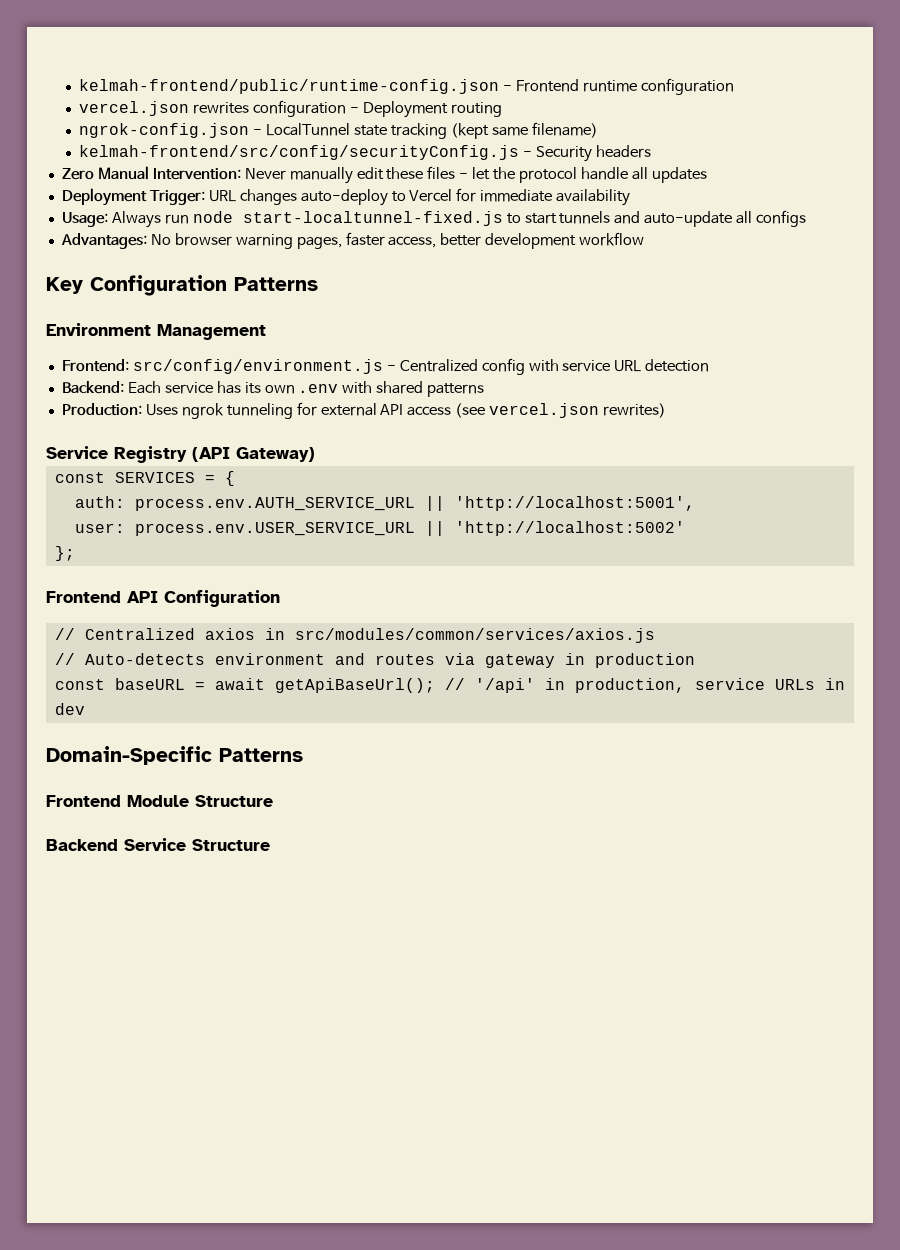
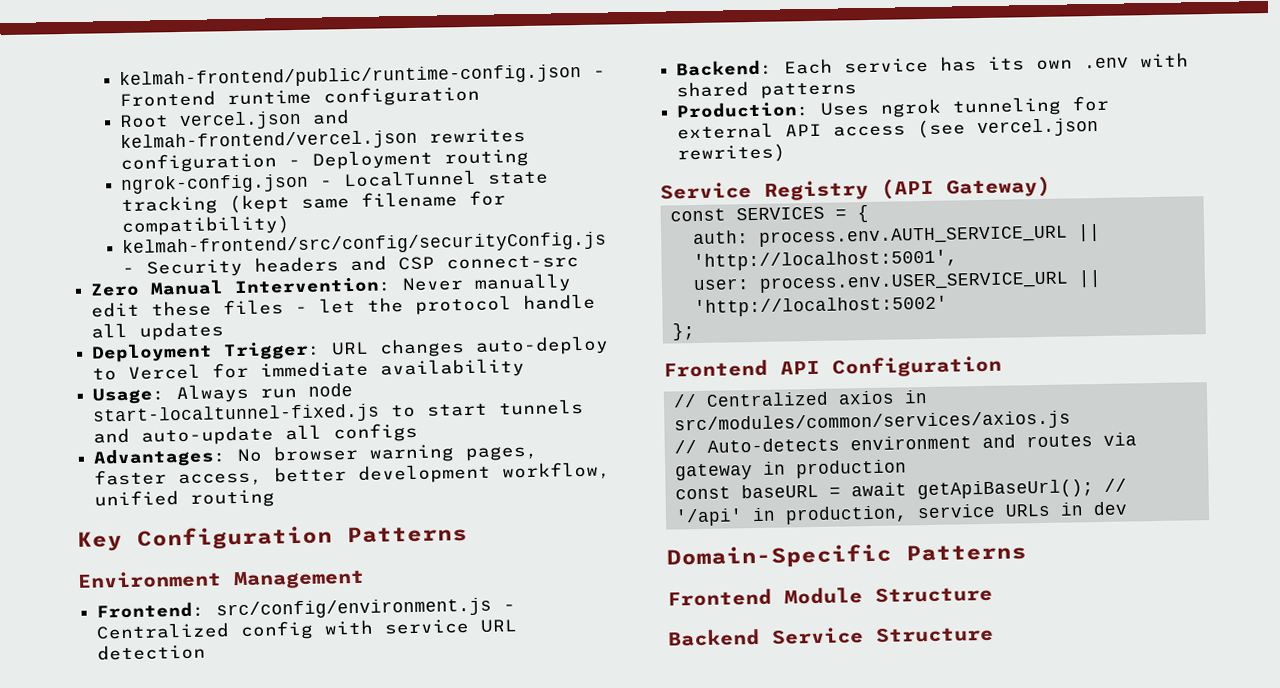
- vercel.json rewrites configuration - Deployment routing
+ Root vercel.json and kelmah-frontend/vercel.json rewrites configuration - Deployment routing
- ngrok-config.json - LocalTunnel state tracking (kept same filename)
+ ngrok-config.json - LocalTunnel state tracking (kept same filename for compatibility)
- kelmah-frontend/src/config/securityConfig.js - Security headers
+ kelmah-frontend/src/config/securityConfig.js - Security headers and CSP connect-src
- Advantages: No browser warning pages, faster access, better development workflow
+ Advantages: No browser warning pages, faster access, better development workflow, unified routing

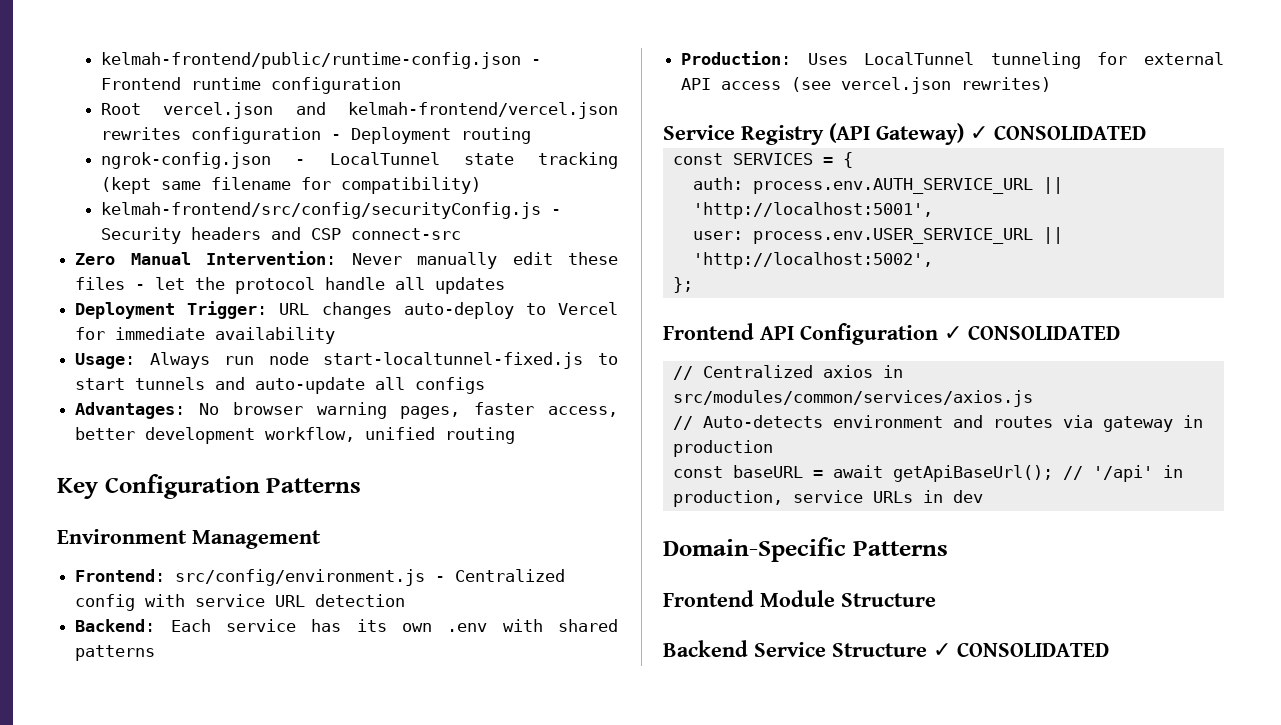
- Production: Uses ngrok tunneling for external API access (see vercel.json rewrites)
+ Production: Uses LocalTunnel tunneling for external API access (see vercel.json rewrites)
- Service Registry (API Gateway)
+ Service Registry (API Gateway) ✓ CONSOLIDATED
- user: process.env.USER_SERVICE_URL || 'http://localhost:5002'
+ user: process.env.USER_SERVICE_URL || 'http://localhost:5002',
- Frontend API Configuration
+ Frontend API Configuration ✓ CONSOLIDATED
- Backend Service Structure
+ Backend Service Structure ✓ CONSOLIDATED

